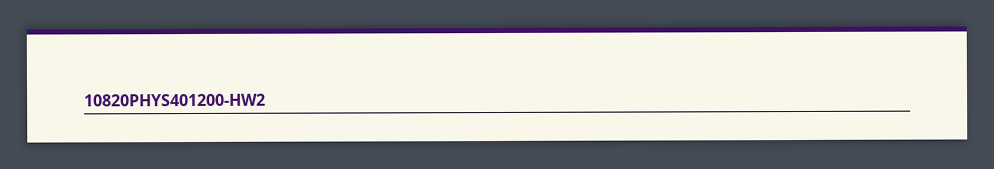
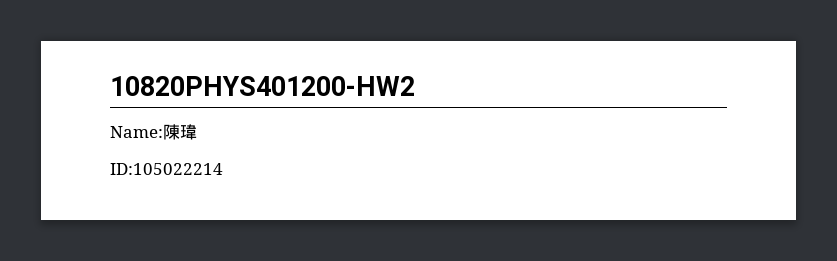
+ Name:陳瑋
+ ID:105022214

